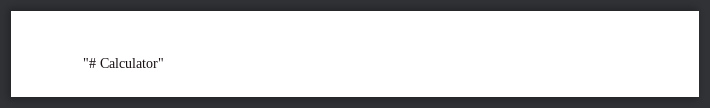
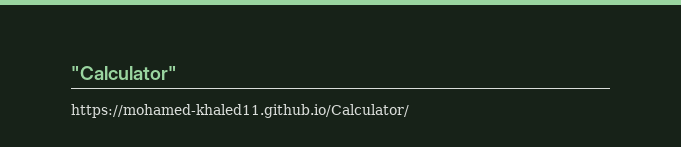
- "# Calculator"
+ "Calculator"
+ https://mohamed-khaled11.github.io/Calculator/

